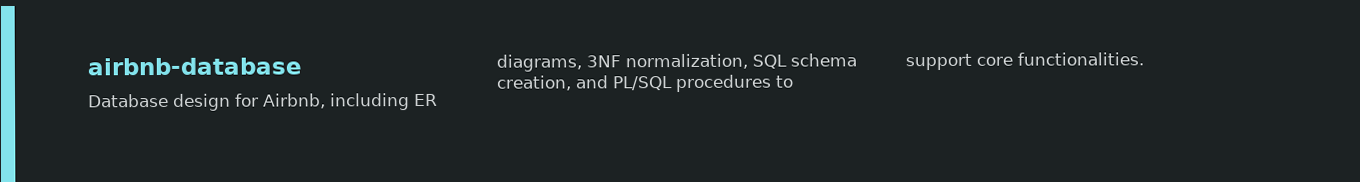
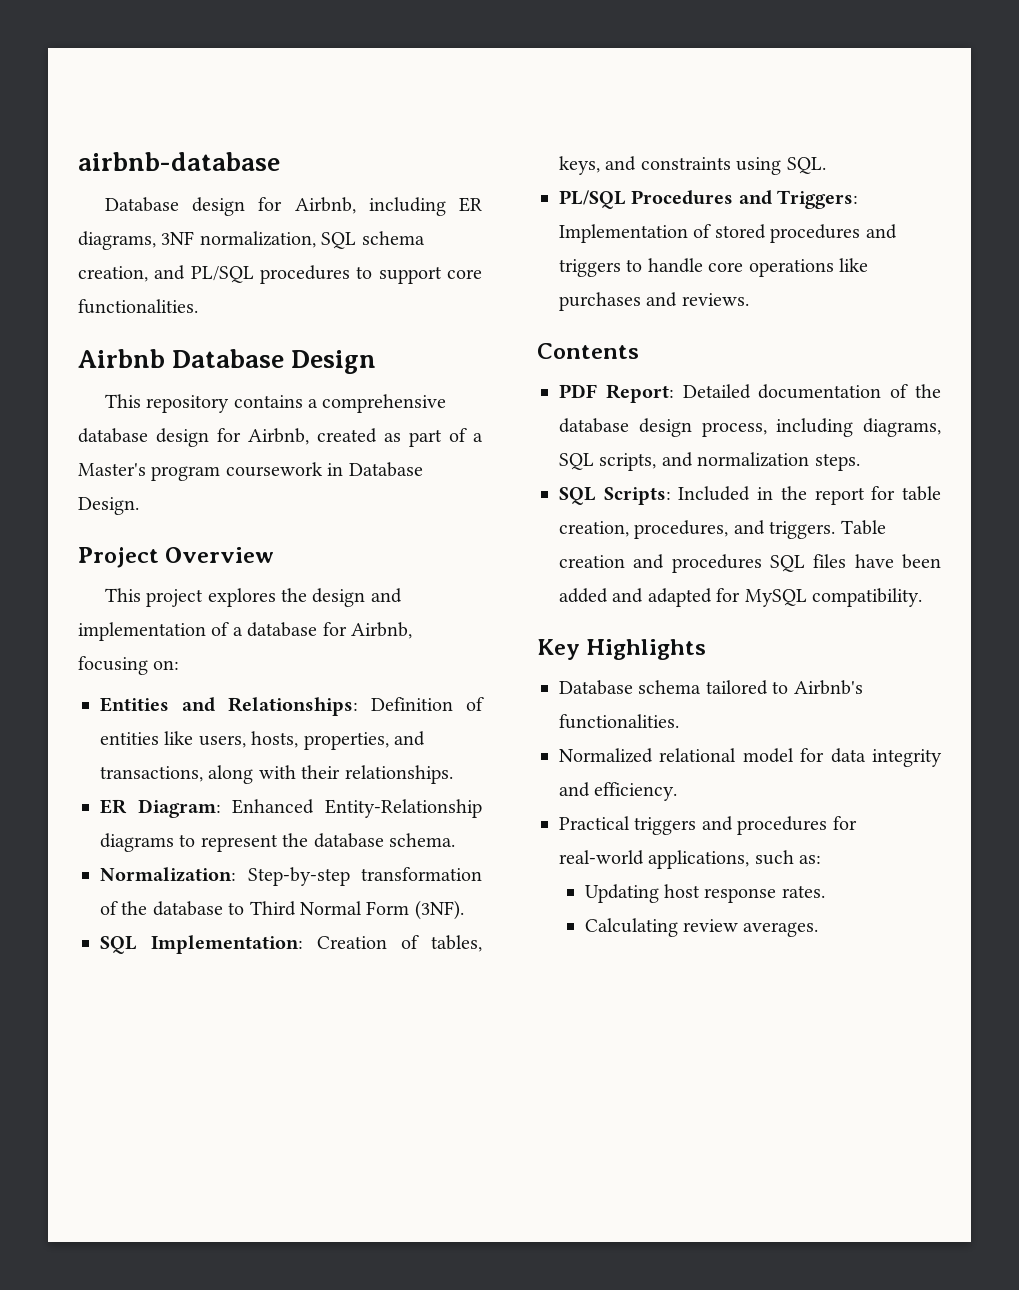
+ Airbnb Database Design
+ This repository contains a comprehensive database design for Airbnb, created as part of a Master's program coursework in Database Design.
+ Project Overview
+ This project explores the design and implementation of a database for Airbnb, focusing on:
+ Entities and Relationships: Definition of entities like users, hosts, properties, and transactions, along with their relationships.
+ ER Diagram: Enhanced Entity-Relationship diagrams to represent the database schema.
+ Normalization: Step-by-step transformation of the database to Third Normal Form (3NF).
+ SQL Implementation: Creation of tables, keys, and constraints using SQL.
+ PL/SQL Procedures and Triggers: Implementation of stored procedures and triggers to handle core operations like purchases and reviews.
+ Contents
+ PDF Report: Detailed documentation of the database design process, including diagrams, SQL scripts, and normalization steps.
+ SQL Scripts: Included in the report for table creation, procedures, and triggers. Table creation and procedures SQL files have been added and adapted for MySQL compatibility.
+ Key Highlights
+ Database schema tailored to Airbnb's functionalities.
+ Normalized relational model for data integrity and efficiency.
+ Practical triggers and procedures for real-world applications, such as:
+ Updating host response rates.
+ Calculating review averages.

